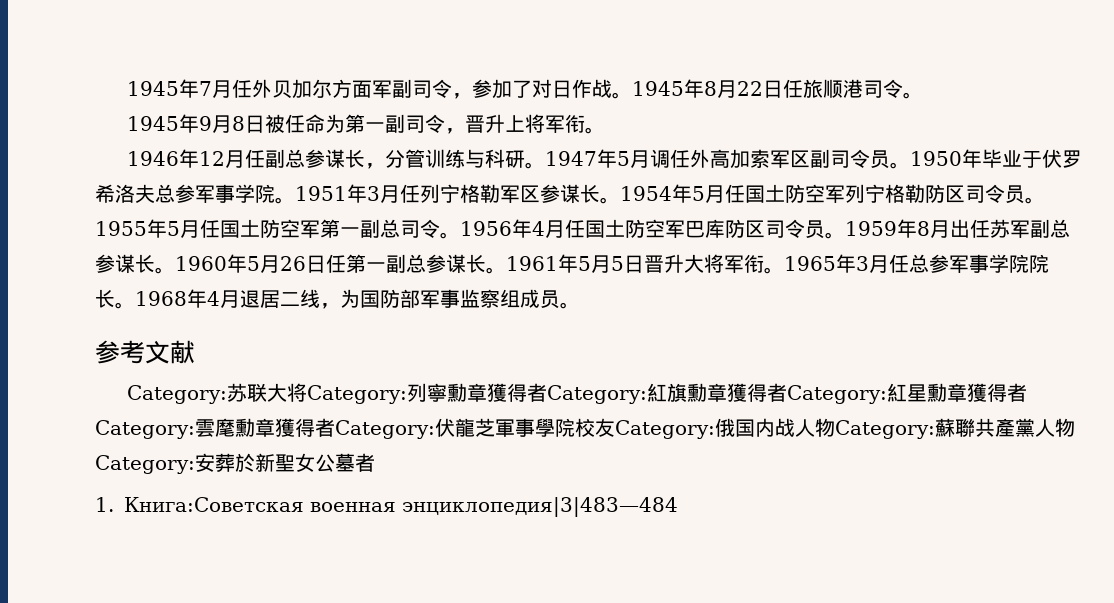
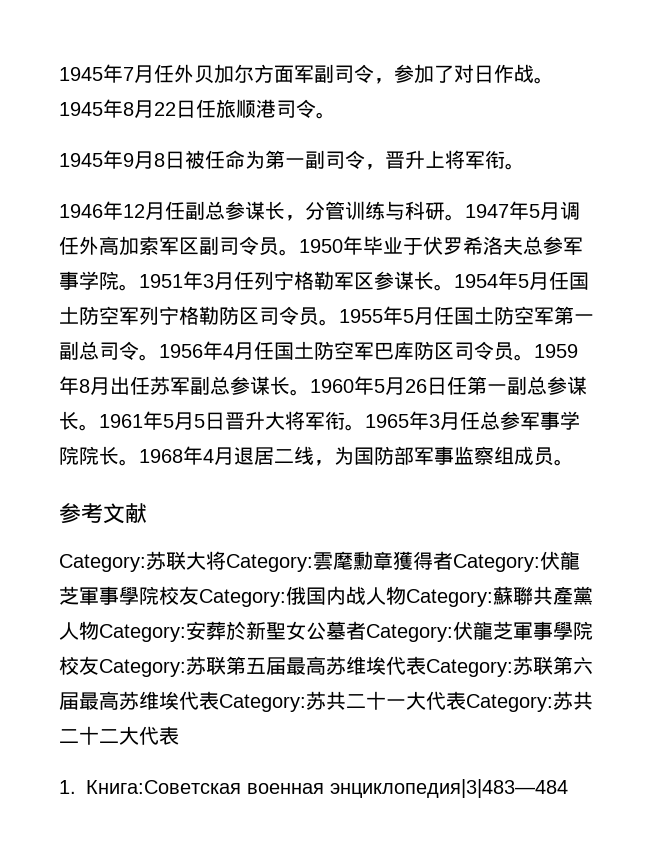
- Category:苏联大将Category:列寧勳章獲得者Category:紅旗勳章獲得者Category:紅星勳章獲得者Category:雲麾勳章獲得者Category:伏龍芝軍事學院校友Category:俄国内战人物Category:蘇聯共產黨人物Category:安葬於新聖女公墓者
+ Category:苏联大将Category:雲麾勳章獲得者Category:伏龍芝軍事學院校友Category:俄国内战人物Category:蘇聯共產黨人物Category:安葬於新聖女公墓者Category:伏龍芝軍事學院校友Category:苏联第五届最高苏维埃代表Category:苏联第六届最高苏维埃代表Category:苏共二十一大代表Category:苏共二十二大代表

